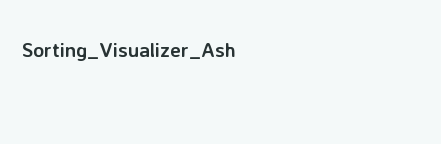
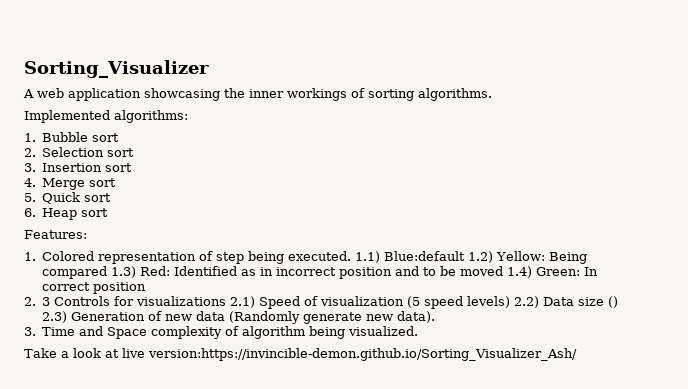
- Sorting_Visualizer_Ash
+ Sorting_Visualizer
+ A web application showcasing the inner workings of sorting algorithms.
+ Implemented algorithms:
+ 1. Bubble sort
+ 2. Selection sort
+ 3. Insertion sort
+ 4. Merge sort
+ 5. Quick sort
+ 6. Heap sort
+ Features:
+ 1. Colored representation of step being executed. 1.1) Blue:default 1.2) Yellow: Being compared 1.3) Red: Identified as in incorrect position and to be moved 1.4) Green: In correct position
+ 2. 3 Controls for visualizations 2.1) Speed of visualization (5 speed levels) 2.2) Data size () 2.3) Generation of new data (Randomly generate new data).
+ 3. Time and Space complexity of algorithm being visualized.
+ Take a look at live version:https://invincible-demon.github.io/Sorting_Visualizer_Ash/

